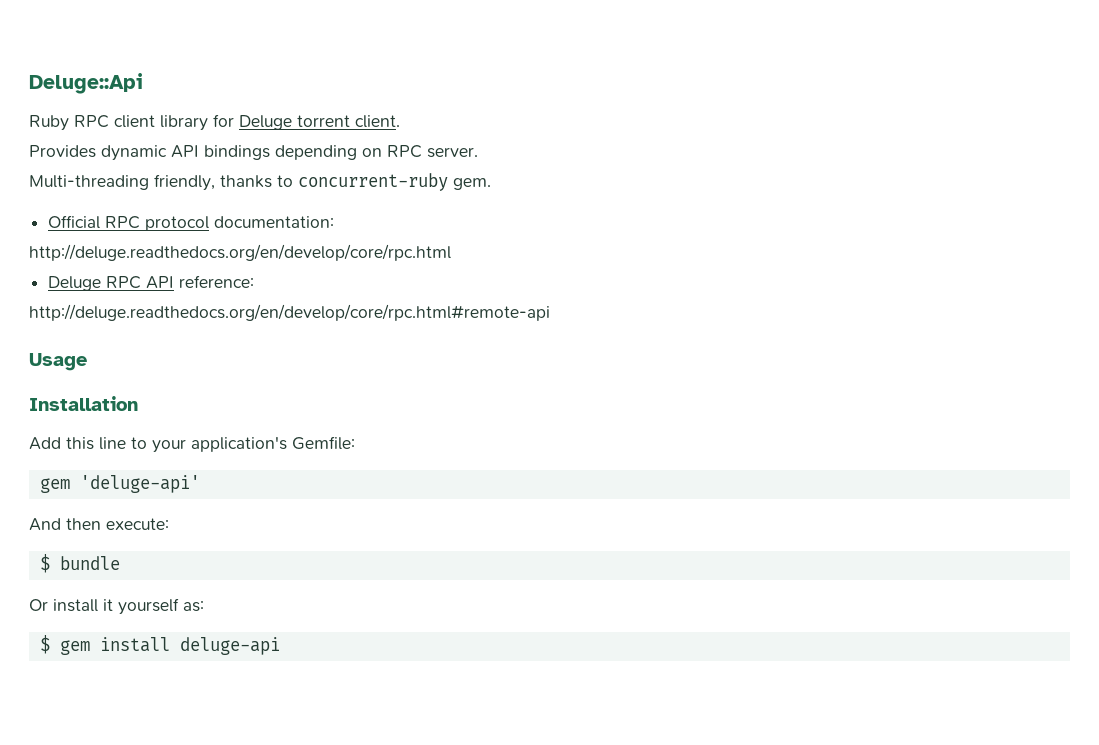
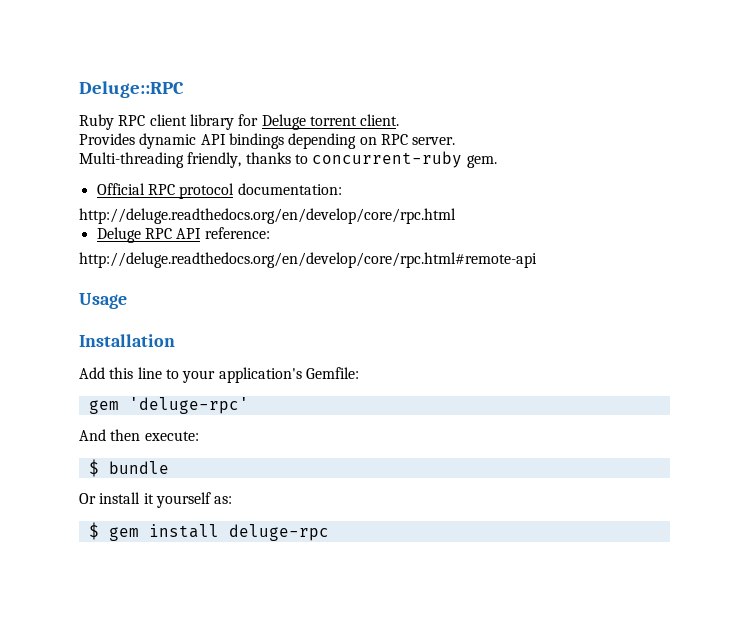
- Deluge::Api
+ Deluge::RPC
- gem 'deluge-api'
+ gem 'deluge-rpc'
- $ gem install deluge-api
+ $ gem install deluge-rpc

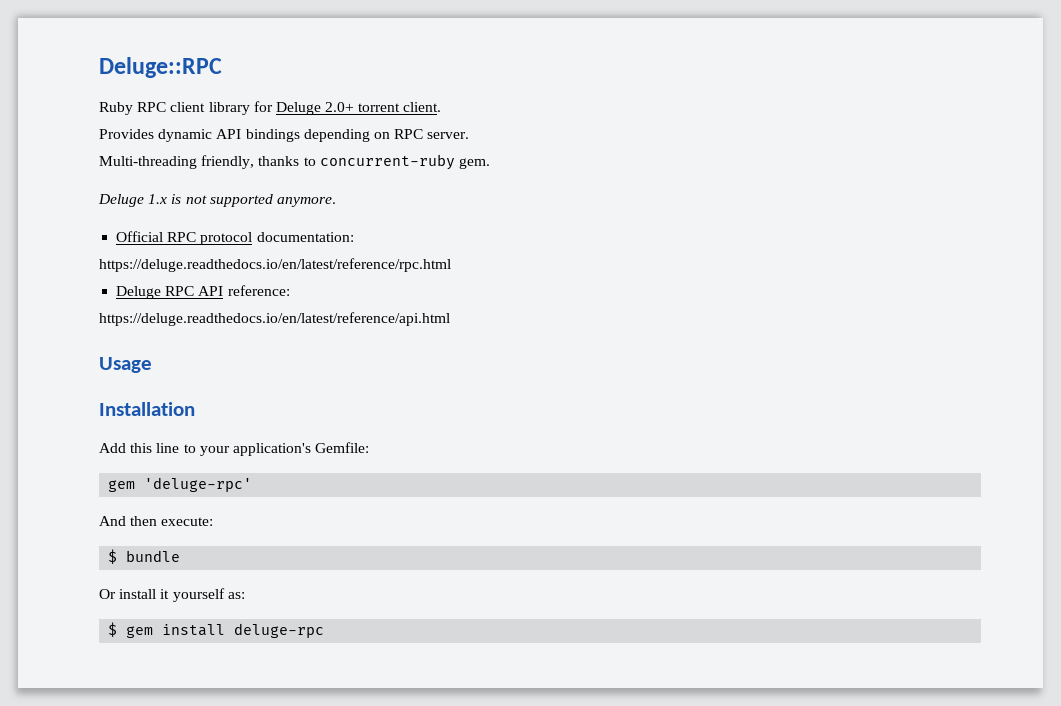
- Ruby RPC client library for Deluge torrent client.
+ Ruby RPC client library for Deluge 2.0+ torrent client.
+ Deluge 1.x is not supported anymore.
- http://deluge.readthedocs.org/en/develop/core/rpc.html
+ https://deluge.readthedocs.io/en/latest/reference/rpc.html
- http://deluge.readthedocs.org/en/develop/core/rpc.html#remote-api
+ https://deluge.readthedocs.io/en/latest/reference/api.html

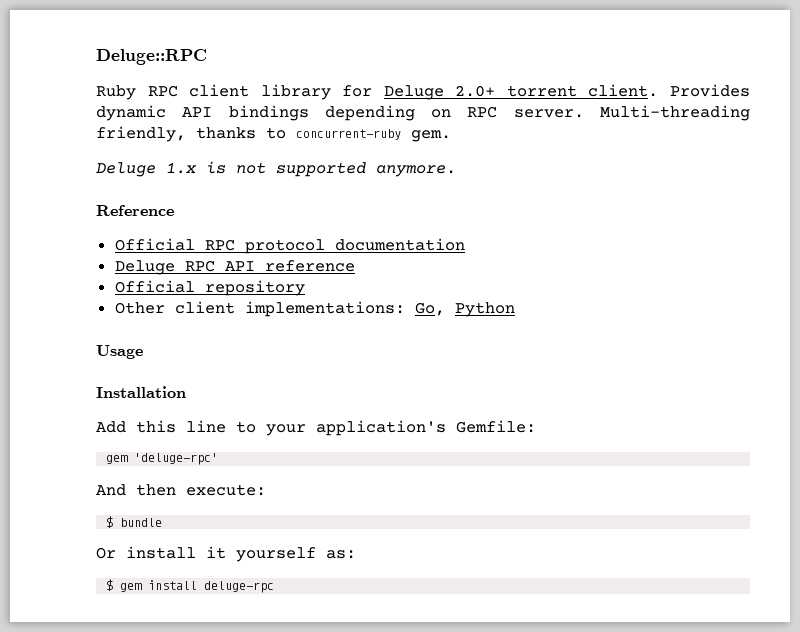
- Ruby RPC client library for Deluge 2.0+ torrent client.
- Provides dynamic API bindings depending on RPC server.
- Multi-threading friendly, thanks to concurrent-ruby gem.
+ Ruby RPC client library for Deluge 2.0+ torrent client. Provides dynamic API bindings depending on RPC server. Multi-threading friendly, thanks to concurrent-ruby gem.
+ Reference
- Official RPC protocol documentation:
- https://deluge.readthedocs.io/en/latest/reference/rpc.html
+ Official RPC protocol documentation
- Deluge RPC API reference:
- https://deluge.readthedocs.io/en/latest/reference/api.html
+ Deluge RPC API reference
+ Official repository
+ Other client implementations: Go, Python

